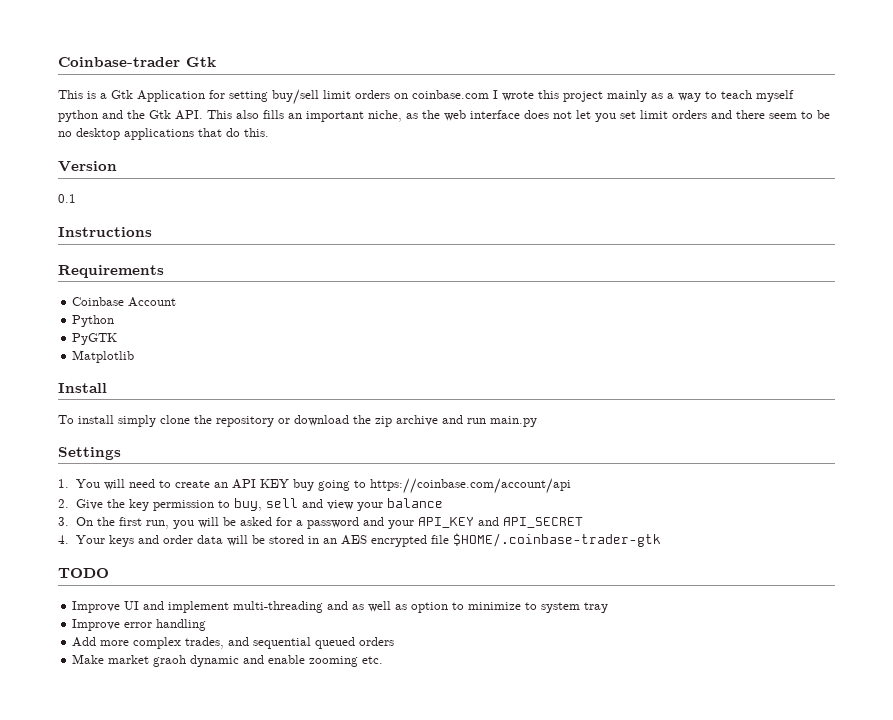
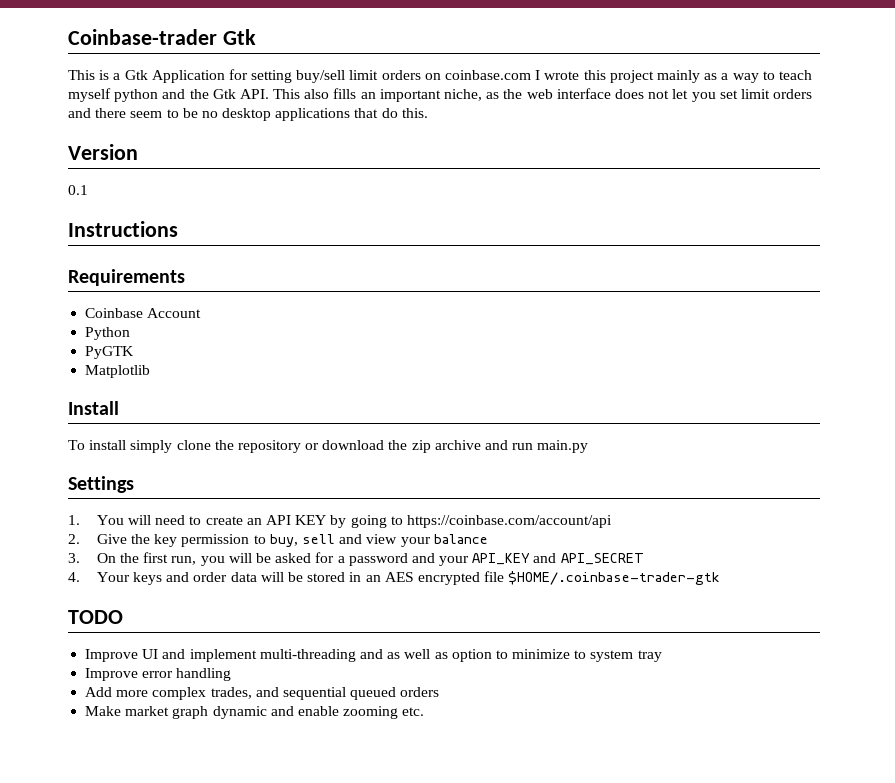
- 1. You will need to create an API KEY buy going to https://coinbase.com/account/api
+ 1. You will need to create an API KEY by going to https://coinbase.com/account/api
- Make market graoh dynamic and enable zooming etc.
+ Make market graph dynamic and enable zooming etc.

